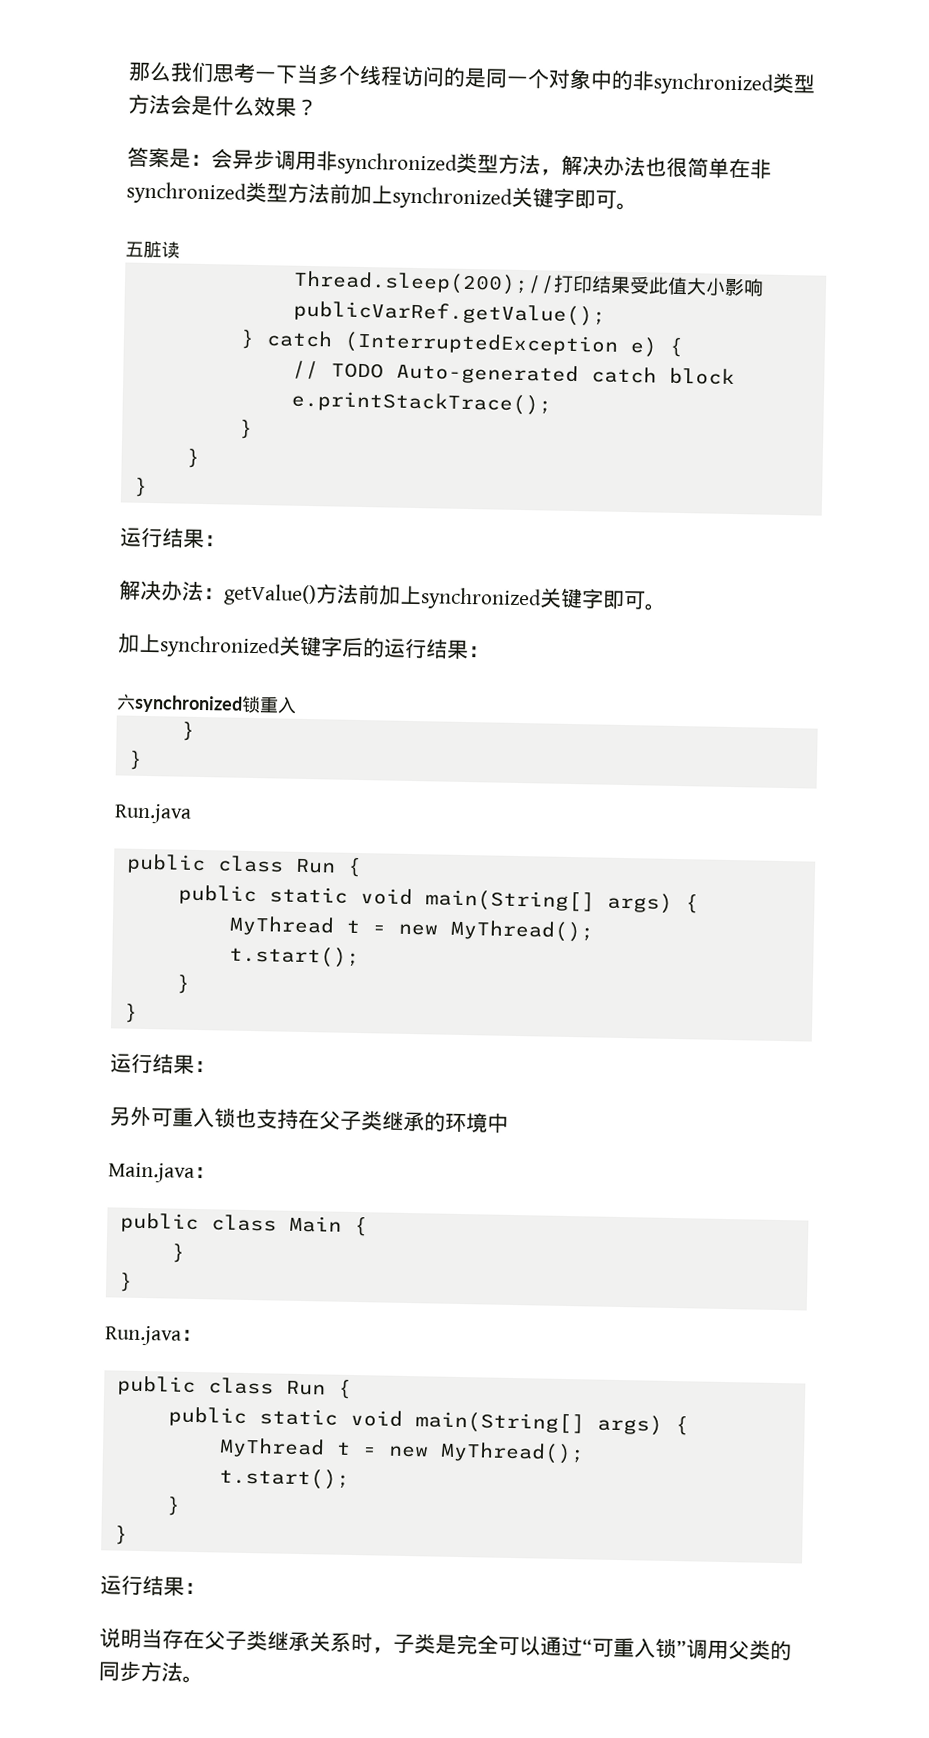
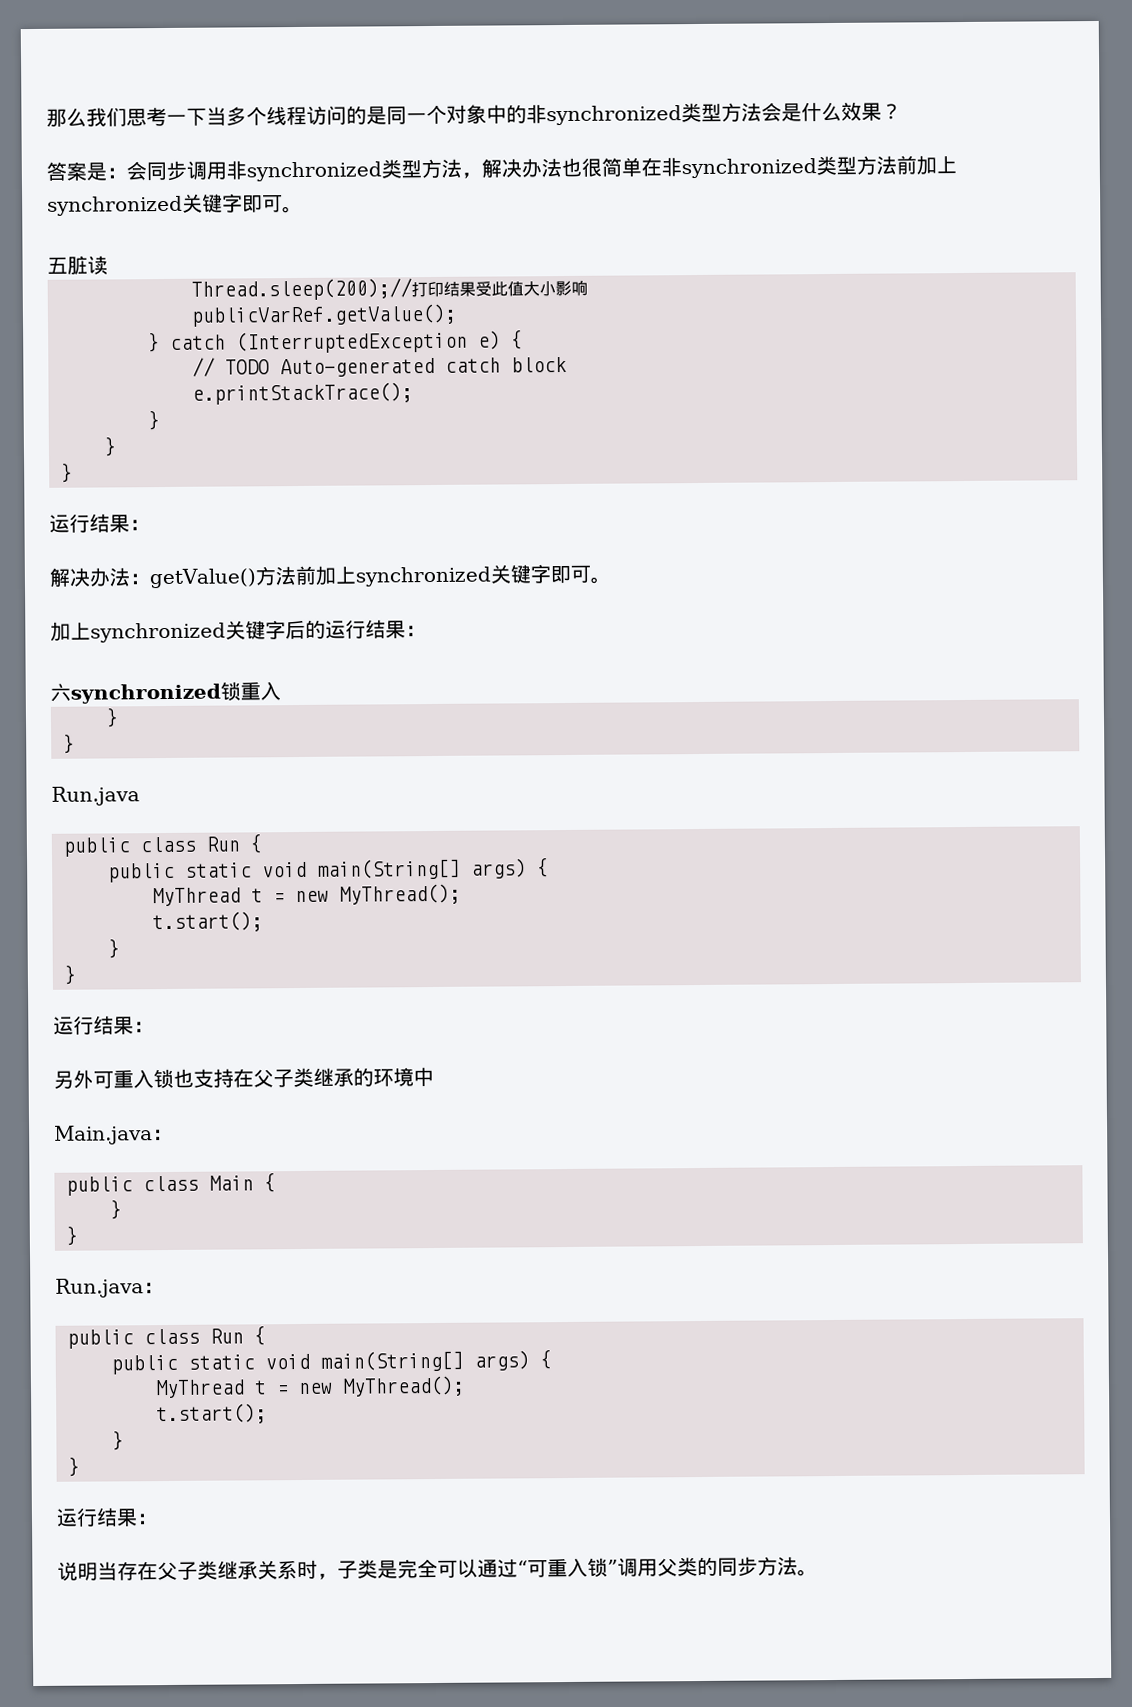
- 答案是：会异步调用非synchronized类型方法，解决办法也很简单在非synchronized类型方法前加上synchronized关键字即可。
+ 答案是：会同步调用非synchronized类型方法，解决办法也很简单在非synchronized类型方法前加上synchronized关键字即可。

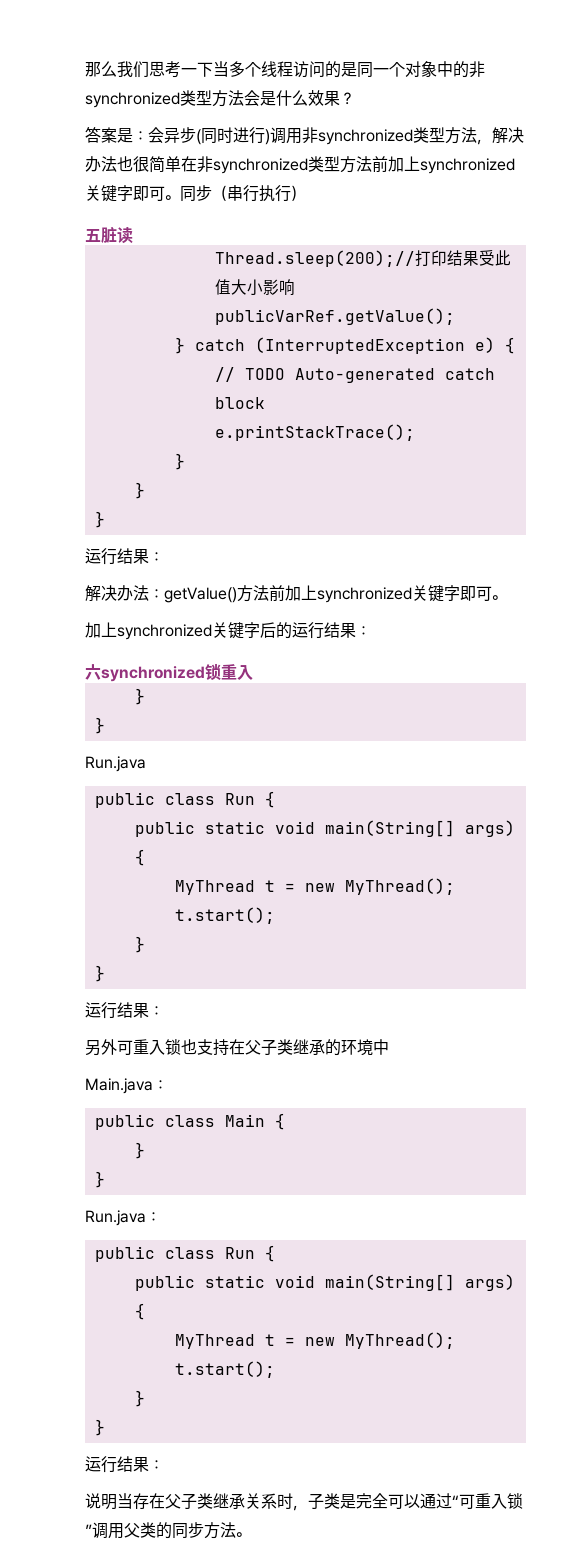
- 答案是：会同步调用非synchronized类型方法，解决办法也很简单在非synchronized类型方法前加上synchronized关键字即可。
+ 答案是：会异步(同时进行)调用非synchronized类型方法，解决办法也很简单在非synchronized类型方法前加上synchronized关键字即可。同步（串行执行）

